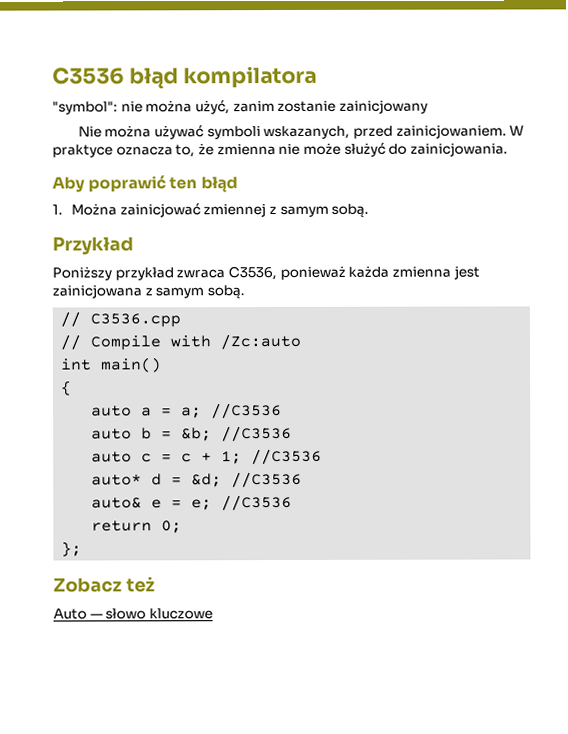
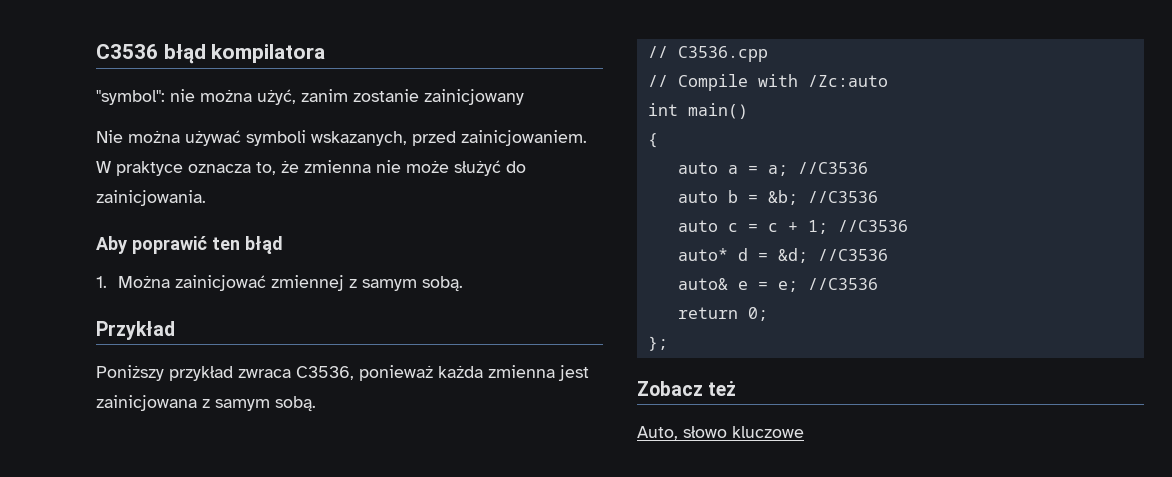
- Auto — słowo kluczowe
+ Auto, słowo kluczowe

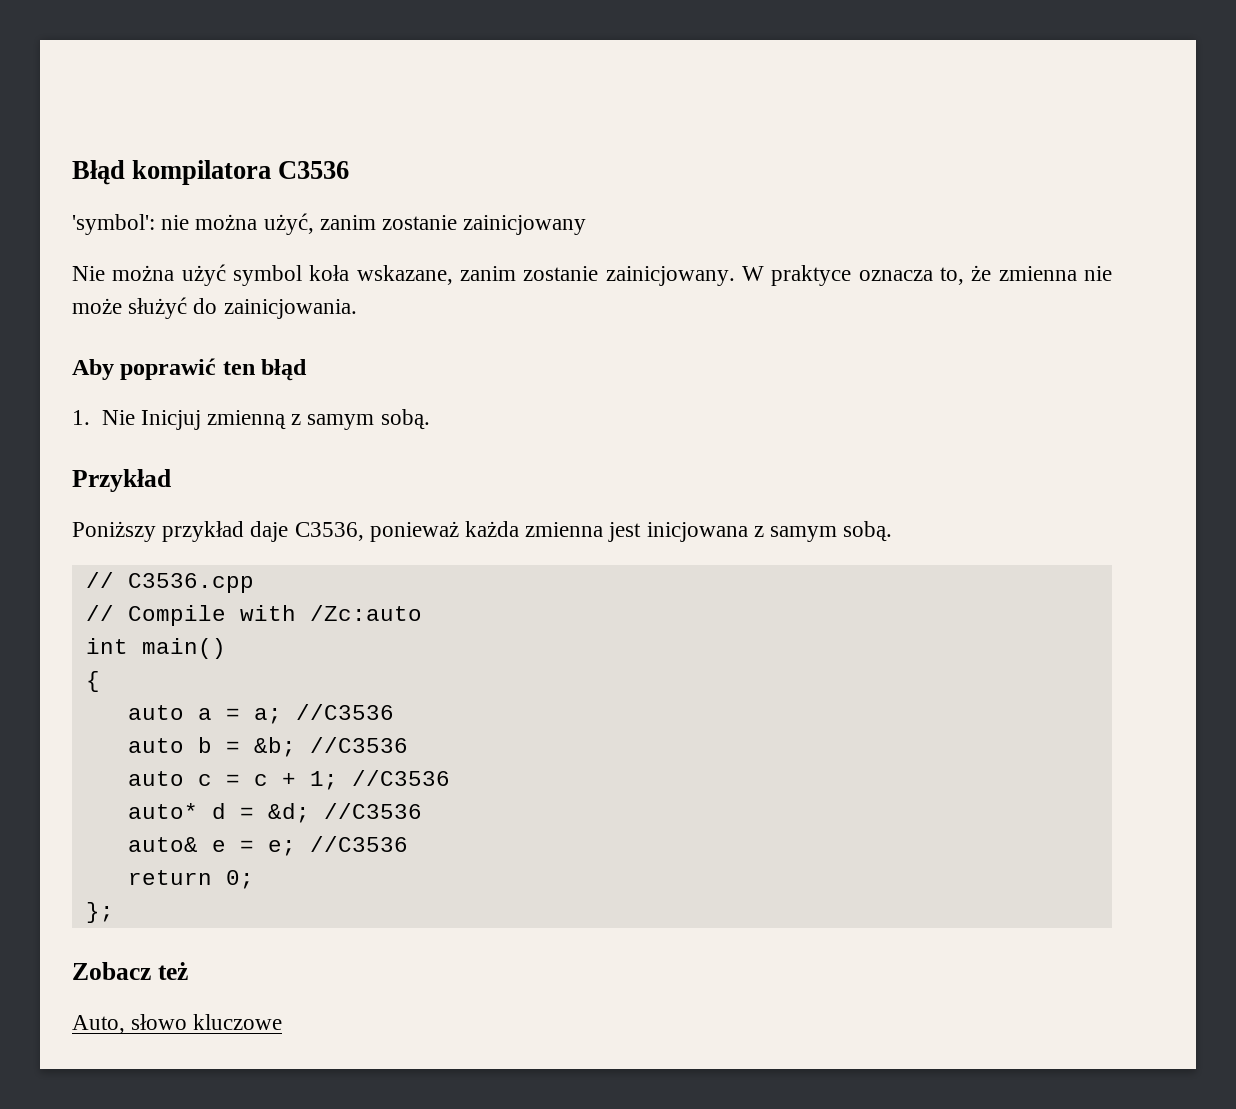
- C3536 błąd kompilatora
- "symbol": nie można użyć, zanim zostanie zainicjowany
+ Błąd kompilatora C3536
+ 'symbol': nie można użyć, zanim zostanie zainicjowany
- Nie można używać symboli wskazanych, przed zainicjowaniem.
+ Nie można użyć symbol koła wskazane, zanim zostanie zainicjowany.
- 1. Można zainicjować zmiennej z samym sobą.
+ 1. Nie Inicjuj zmienną z samym sobą.
- Poniższy przykład zwraca C3536, ponieważ każda zmienna jest zainicjowana z samym sobą.
+ Poniższy przykład daje C3536, ponieważ każda zmienna jest inicjowana z samym sobą.

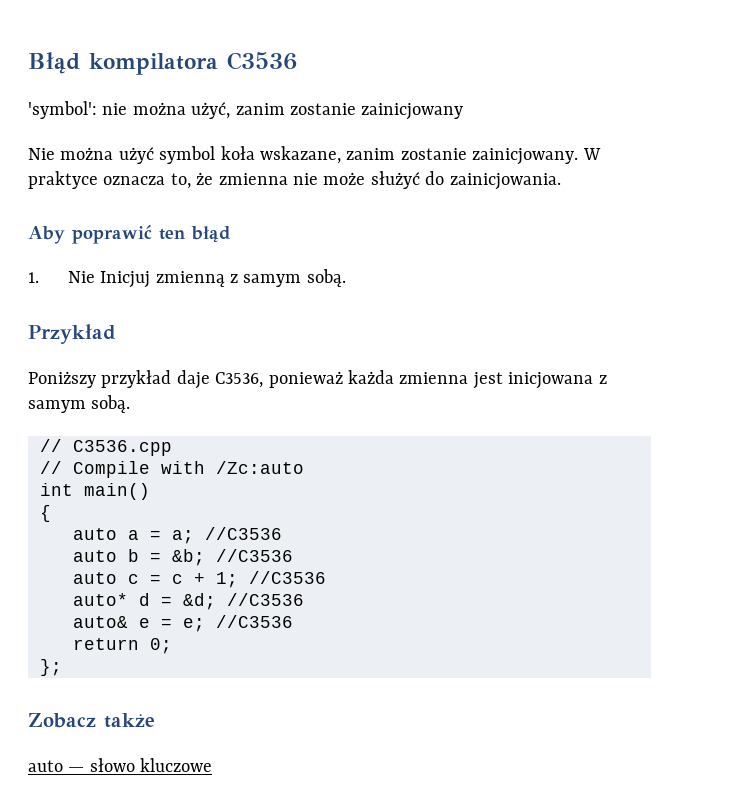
- Zobacz też
- Auto, słowo kluczowe
+ Zobacz także
+ auto — słowo kluczowe

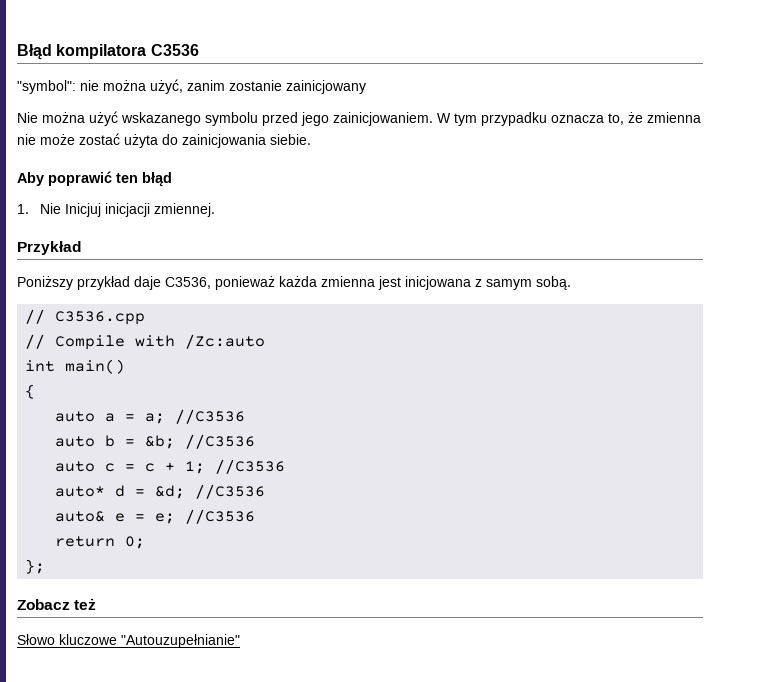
- 'symbol': nie można użyć, zanim zostanie zainicjowany
+ "symbol": nie można użyć, zanim zostanie zainicjowany
- Nie można użyć symbol koła wskazane, zanim zostanie zainicjowany. W praktyce oznacza to, że zmienna nie może służyć do zainicjowania.
+ Nie można użyć wskazanego symbolu przed jego zainicjowaniem. W tym przypadku oznacza to, że zmienna nie może zostać użyta do zainicjowania siebie.
- 1. Nie Inicjuj zmienną z samym sobą.
+ 1. Nie Inicjuj inicjacji zmiennej.
- Zobacz także
- auto — słowo kluczowe
+ Zobacz też
+ Słowo kluczowe "Autouzupełnianie"

